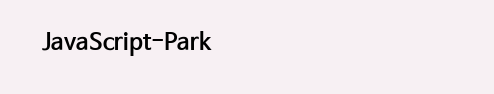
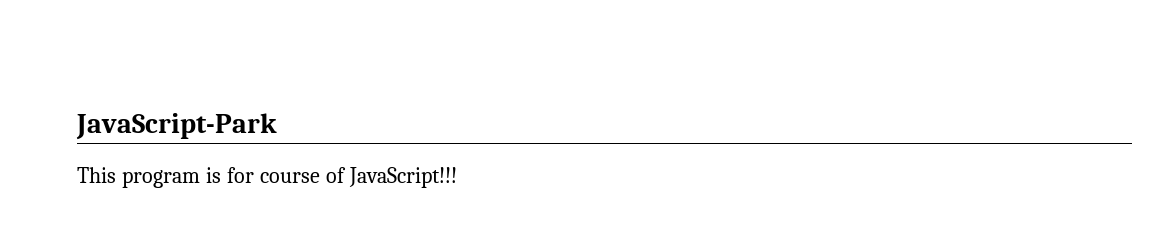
+ This program is for course of JavaScript!!!

